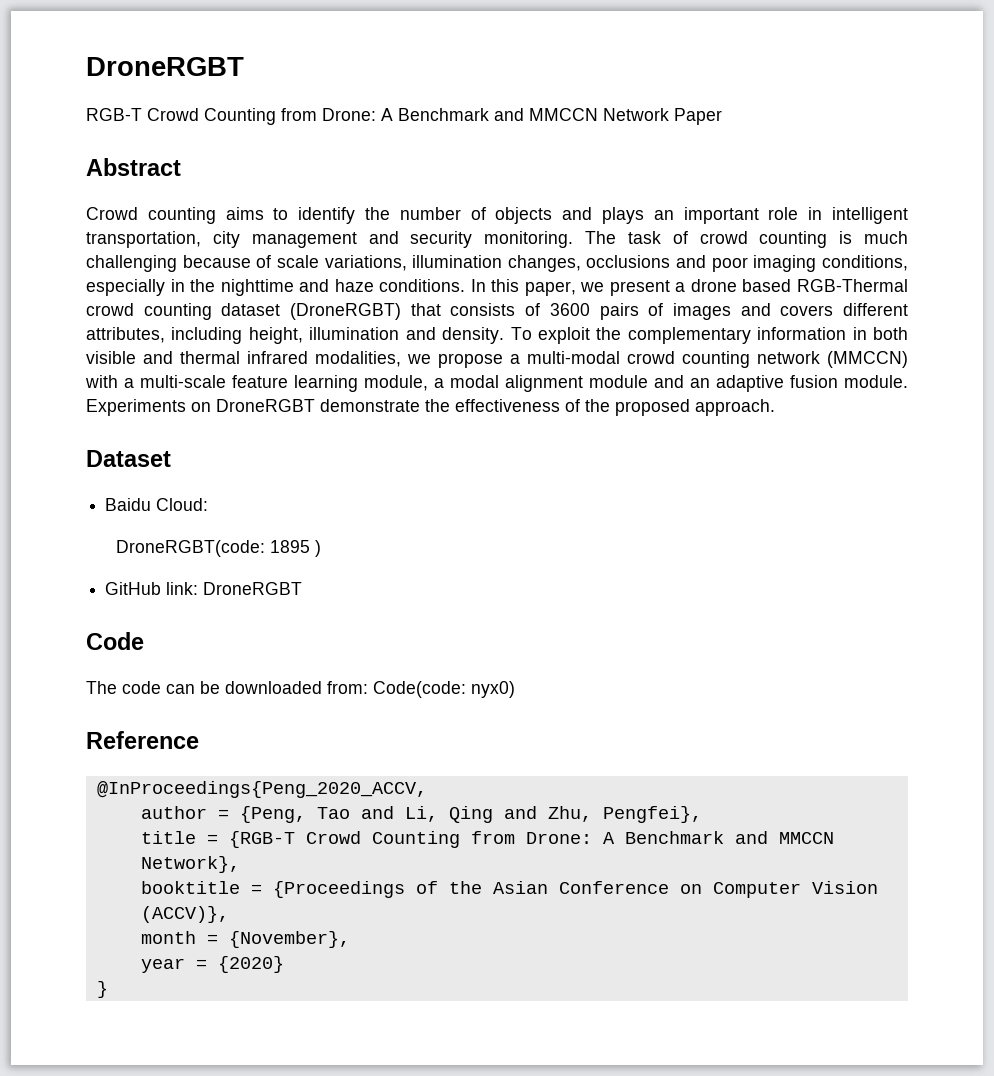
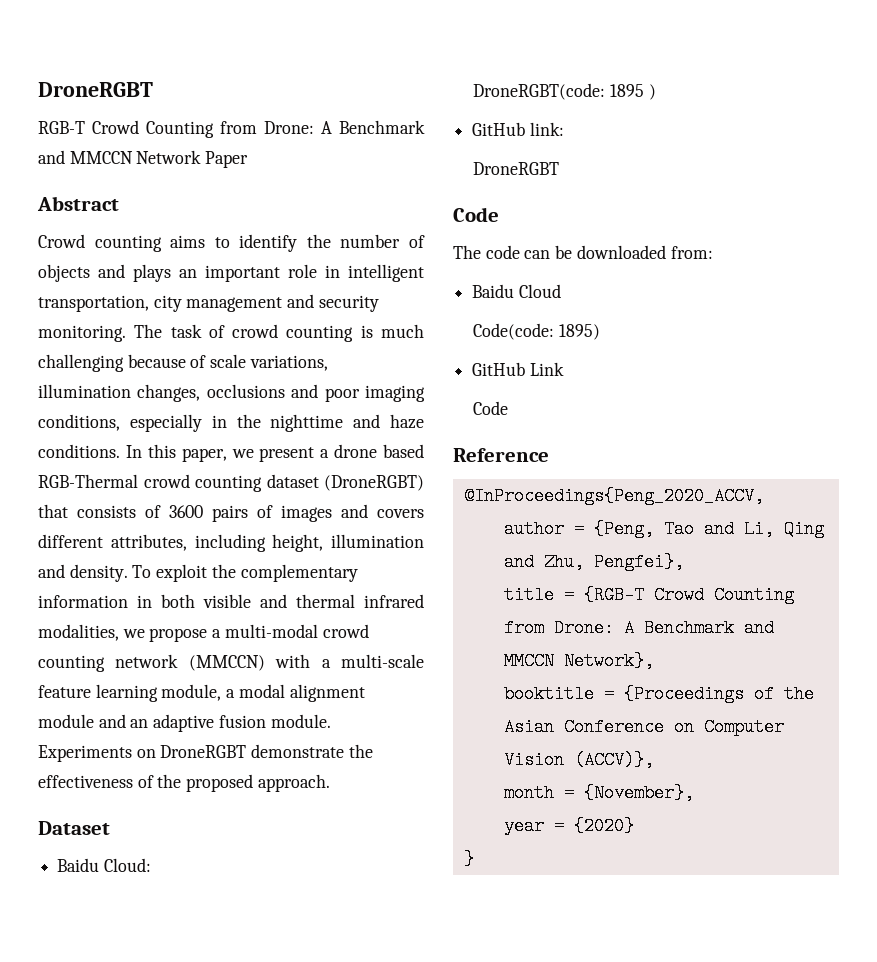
- GitHub link: DroneRGBT
+ GitHub link:
+ DroneRGBT
- The code can be downloaded from: Code(code: nyx0)
+ The code can be downloaded from:
+ Baidu Cloud
+ Code(code: 1895)
+ GitHub Link
+ Code

